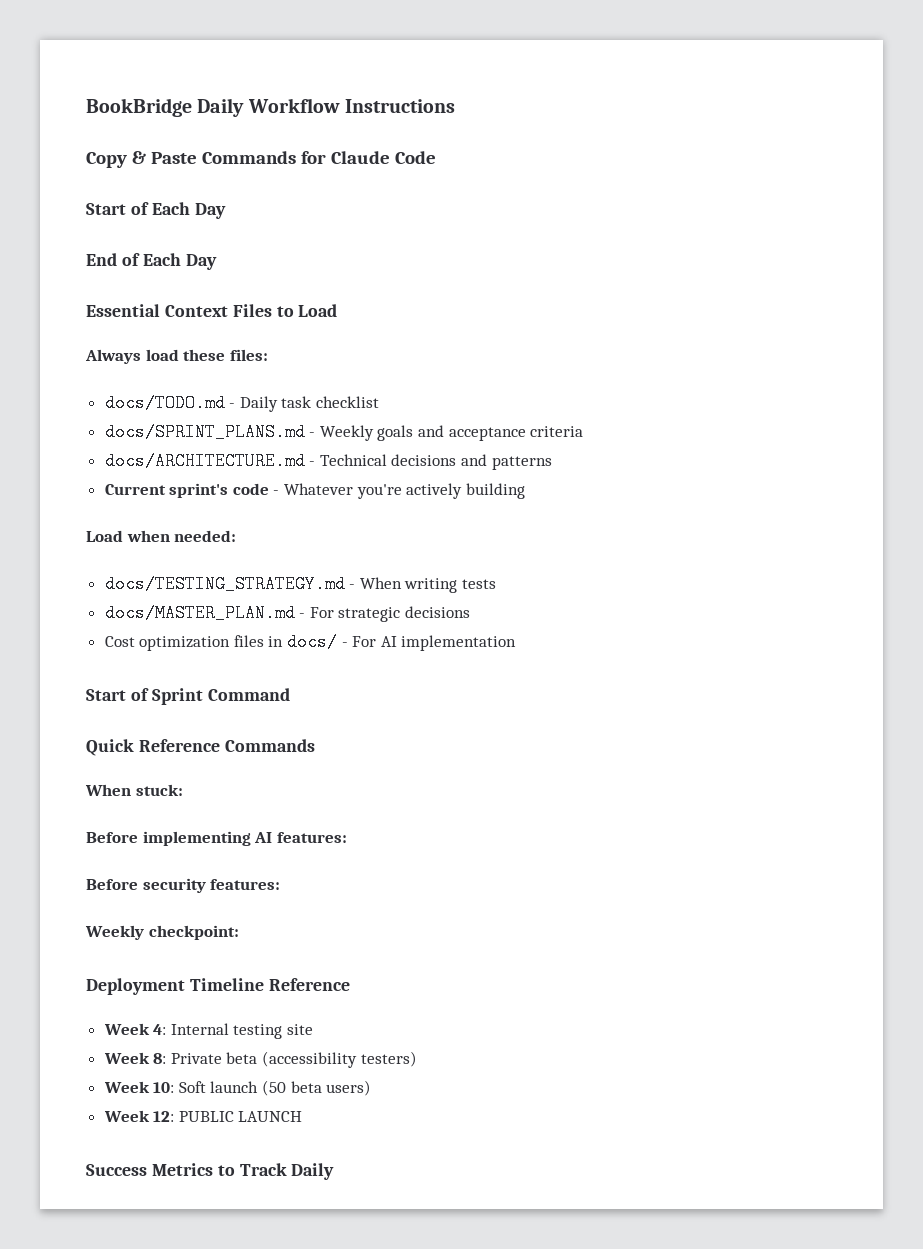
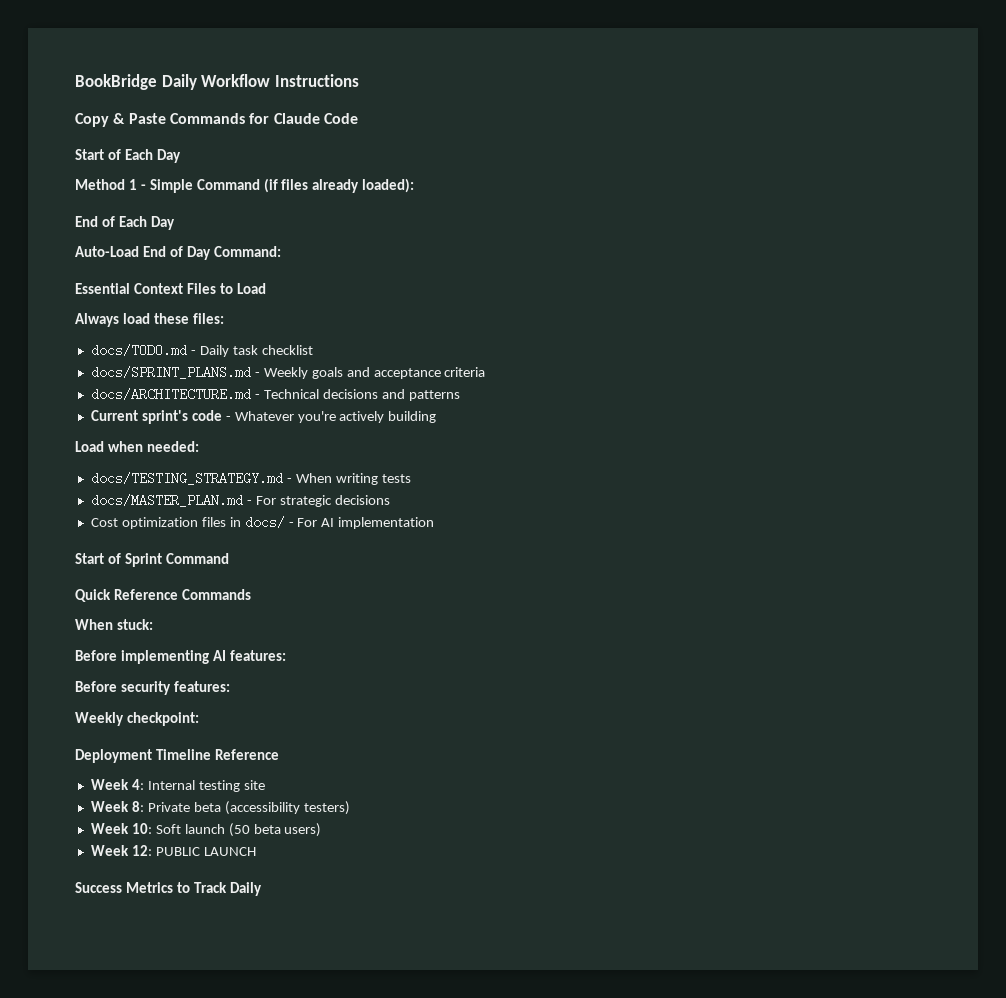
+ Method 1 - Simple Command (if files already loaded):
+ Auto-Load End of Day Command:

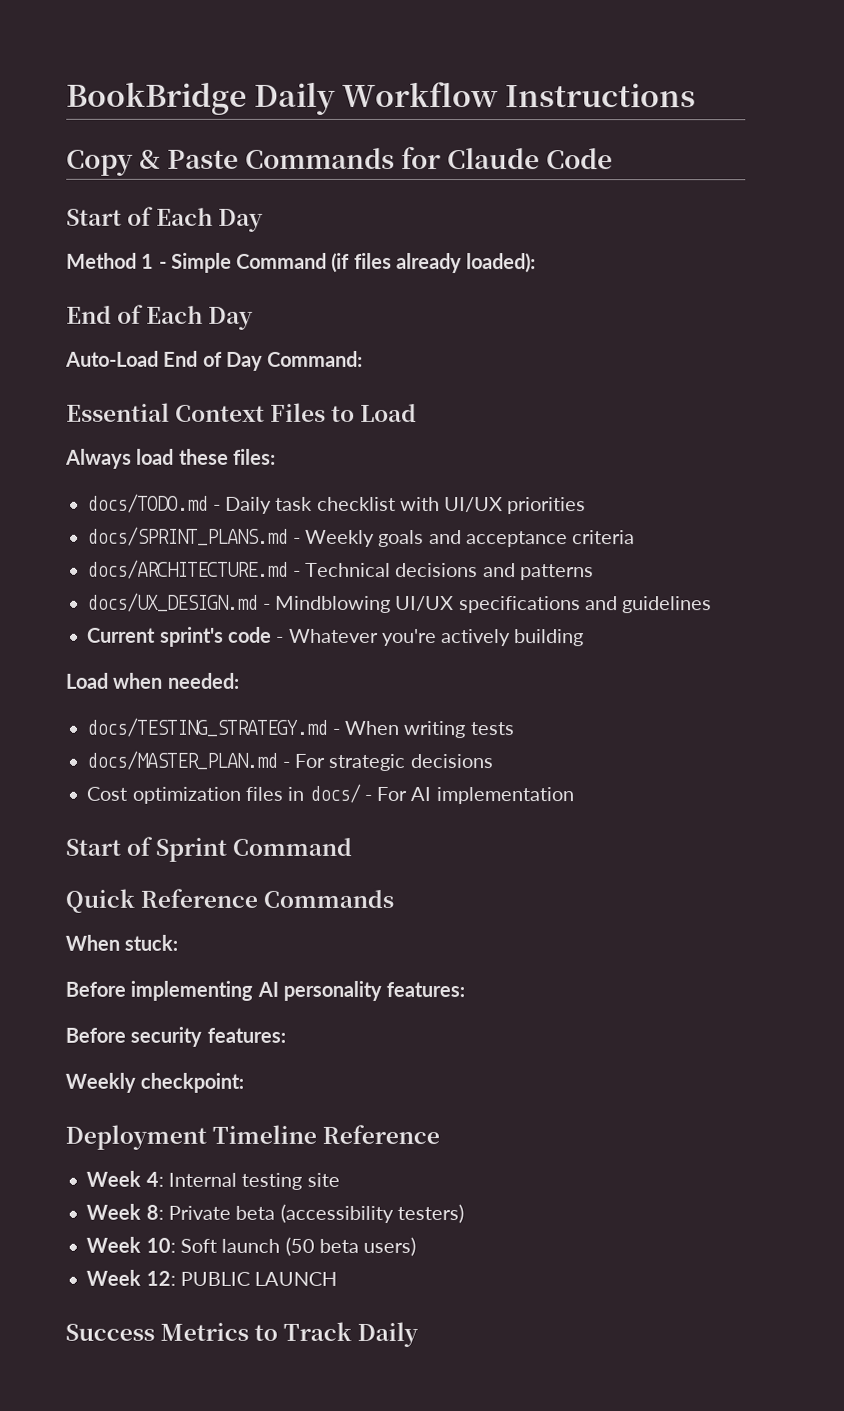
- docs/TODO.md - Daily task checklist
+ docs/TODO.md - Daily task checklist with UI/UX priorities
+ docs/UX_DESIGN.md - Mindblowing UI/UX specifications and guidelines
- Before implementing AI features:
+ Before implementing AI personality features:

